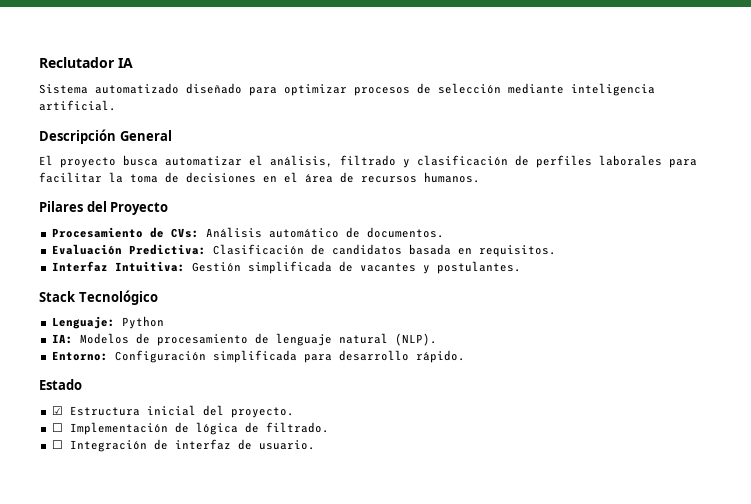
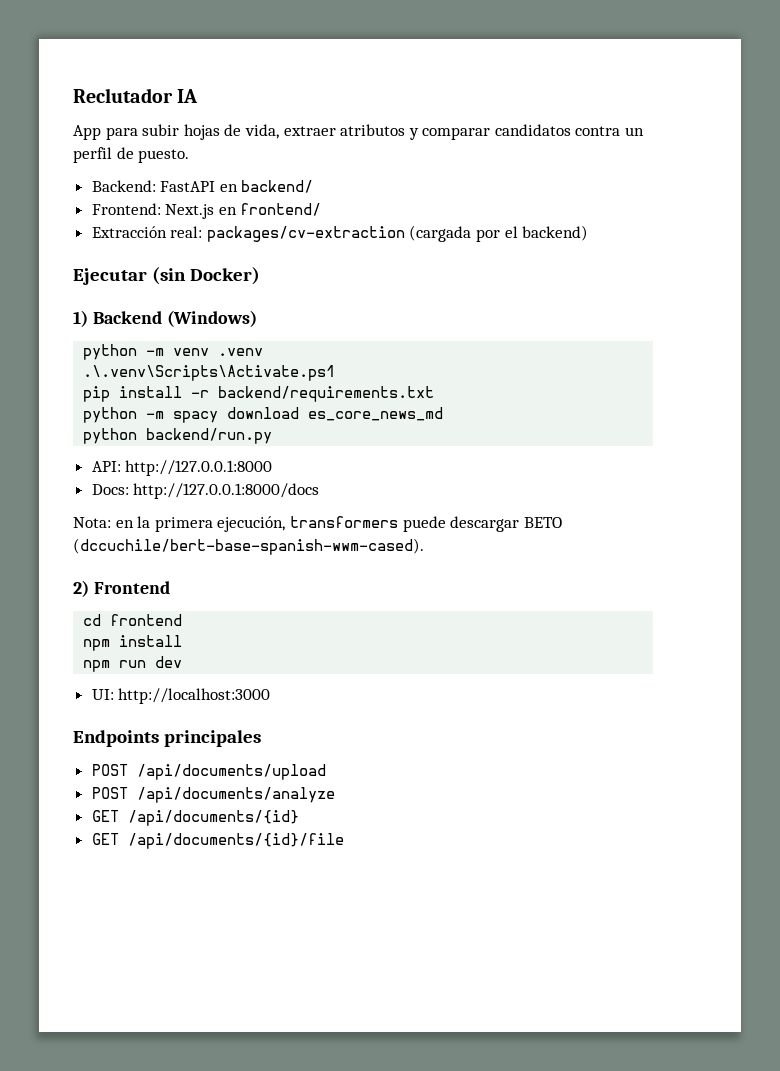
- Sistema automatizado diseñado para optimizar procesos de selección mediante inteligencia artificial.
- Descripción General
- El proyecto busca automatizar el análisis, filtrado y clasificación de perfiles laborales para facilitar la toma de decisiones en el área de recursos humanos.
- Pilares del Proyecto
- Procesamiento de CVs: Análisis automático de documentos.
- Evaluación Predictiva: Clasificación de candidatos basada en requisitos.
- Interfaz Intuitiva: Gestión simplificada de vacantes y postulantes.
- Stack Tecnológico
- Lenguaje: Python
- IA: Modelos de procesamiento de lenguaje natural (NLP).
- Entorno: Configuración simplificada para desarrollo rápido.
- Estado
- ☑ Estructura inicial del proyecto.
- ☐ Implementación de lógica de filtrado.
- ☐ Integración de interfaz de usuario.
+ App para subir hojas de vida, extraer atributos y comparar candidatos contra un perfil de puesto.
+ Backend: FastAPI en backend/
+ Frontend: Next.js en frontend/
+ Extracción real: packages/cv-extraction (cargada por el backend)
+ Ejecutar (sin Docker)
+ 1) Backend (Windows)
+ python -m venv .venv
+ .\.venv\Scripts\Activate.ps1
+ pip install -r backend/requirements.txt
+ python -m spacy download es_core_news_md
+ python backend/run.py
+ API: http://127.0.0.1:8000
+ Docs: http://127.0.0.1:8000/docs
+ Nota: en la primera ejecución, transformers puede descargar BETO (dccuchile/bert-base-spanish-wwm-cased).
+ 2) Frontend
+ cd frontend
+ npm install
+ npm run dev
+ UI: http://localhost:3000
+ Endpoints principales
+ POST /api/documents/upload
+ POST /api/documents/analyze
+ GET /api/documents/{id}
+ GET /api/documents/{id}/file

